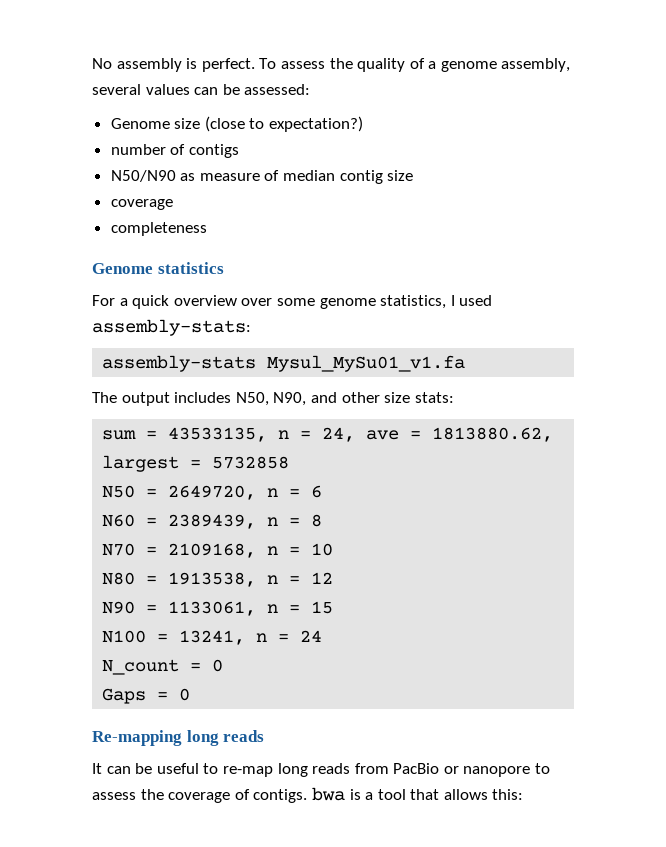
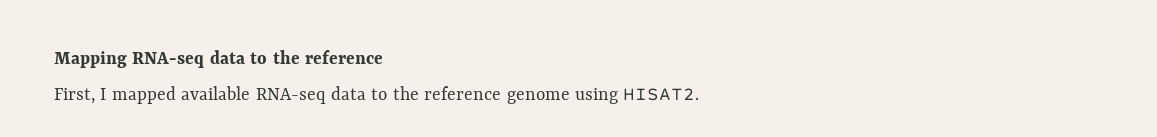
- No assembly is perfect. To assess the quality of a genome assembly, several values can be assessed:
- Genome size (close to expectation?)
- number of contigs
- N50/N90 as measure of median contig size
- coverage
- completeness
- Genome statistics
- For a quick overview over some genome statistics, I used assembly-stats:
- assembly-stats Mysul_MySu01_v1.fa
- The output includes N50, N90, and other size stats:
- sum = 43533135, n = 24, ave = 1813880.62, largest = 5732858
- N50 = 2649720, n = 6
- N60 = 2389439, n = 8
- N70 = 2109168, n = 10
- N80 = 1913538, n = 12
- N90 = 1133061, n = 15
- N100 = 13241, n = 24
- N_count = 0
- Gaps = 0
- Re-mapping long reads
- It can be useful to re-map long reads from PacBio or nanopore to assess the coverage of contigs. bwa is a tool that allows this:
+ Mapping RNA-seq data to the reference
+ First, I mapped available RNA-seq data to the reference genome using HISAT2.

